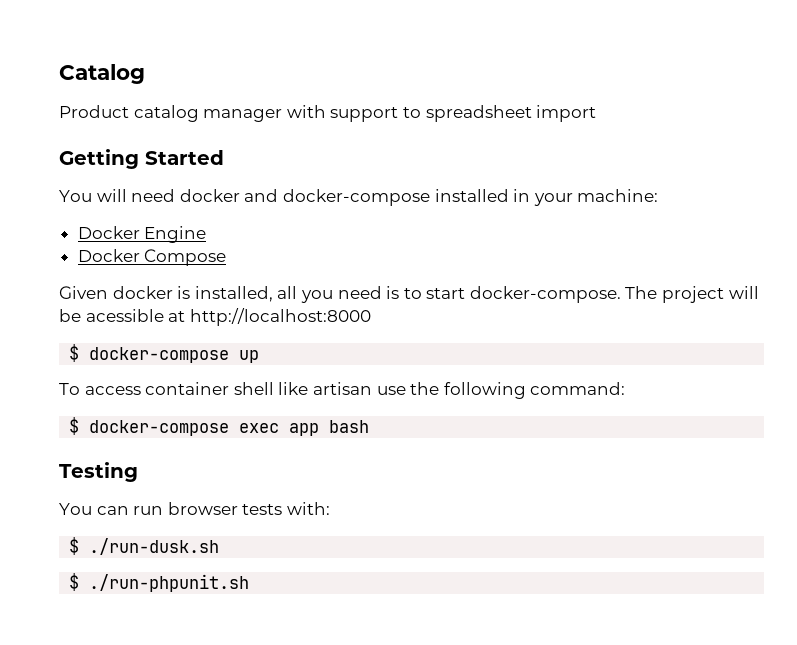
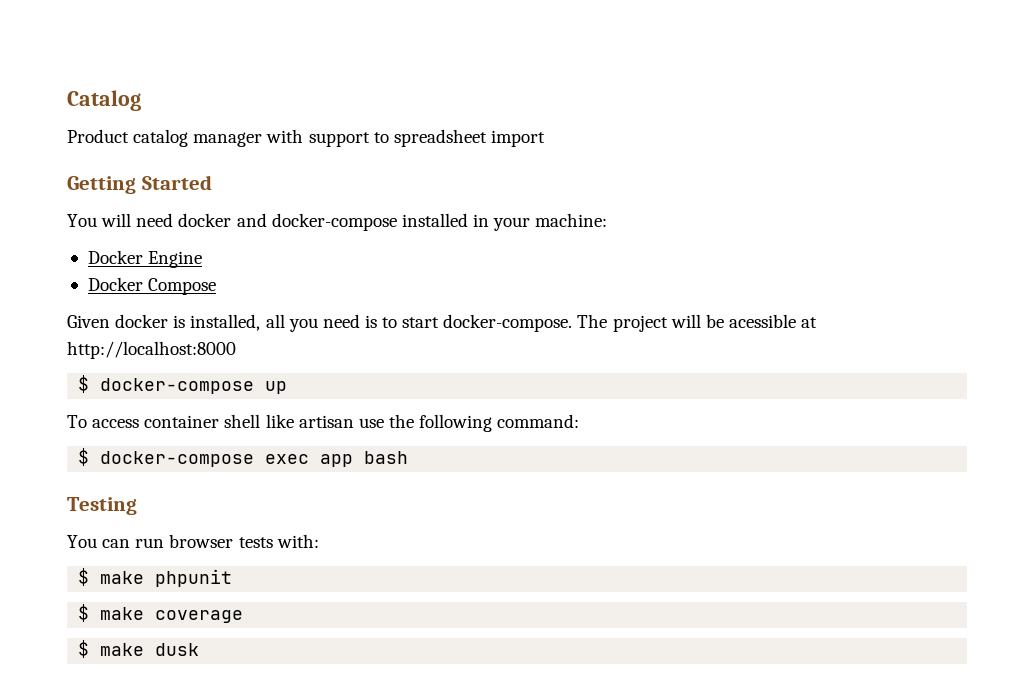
- $ ./run-dusk.sh
- $ ./run-phpunit.sh
+ $ make phpunit
+ $ make coverage
+ $ make dusk

